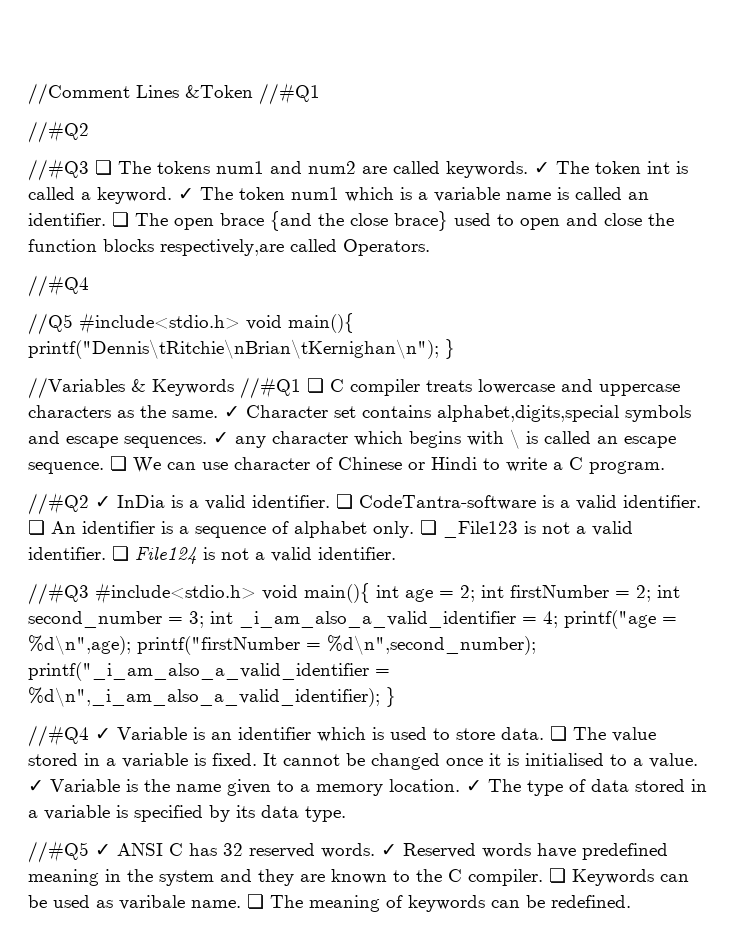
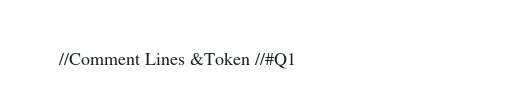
  //Comment Lines &Token //#Q1
- //#Q2
- //#Q3 ❏ The tokens num1 and num2 are called keywords. ✓ The token int is called a keyword. ✓ The token num1 which is a variable name is called an identifier. ❏ The open brace {and the close brace} used to open and close the function blocks respectively,are called Operators.
- //#Q4
- //Q5 #include<stdio.h> void main(){ printf("Dennis\tRitchie\nBrian\tKernighan\n"); }
- //Variables & Keywords //#Q1 ❏ C compiler treats lowercase and uppercase characters as the same. ✓ Character set contains alphabet,digits,special symbols and escape sequences. ✓ any character which begins with \ is called an escape sequence. ❏ We can use character of Chinese or Hindi to write a C program.
- //#Q2 ✓ InDia is a valid identifier. ❏ CodeTantra-software is a valid identifier. ❏ An identifier is a sequence of alphabet only. ❏ _File123 is not a valid identifier. ❏ File124 is not a valid identifier.
- //#Q3 #include<stdio.h> void main(){ int age = 2; int firstNumber = 2; int second_number = 3; int _i_am_also_a_valid_identifier = 4; printf("age = %d\n",age); printf("firstNumber = %d\n",second_number); printf("_i_am_also_a_valid_identifier = %d\n",_i_am_also_a_valid_identifier); }
- //#Q4 ✓ Variable is an identifier which is used to store data. ❏ The value stored in a variable is fixed. It cannot be changed once it is initialised to a value. ✓ Variable is the name given to a memory location. ✓ The type of data stored in a variable is specified by its data type.
- //#Q5 ✓ ANSI C has 32 reserved words. ✓ Reserved words have predefined meaning in the system and they are known to the C compiler. ❏ Keywords can be used as varibale name. ❏ The meaning of keywords can be redefined.

